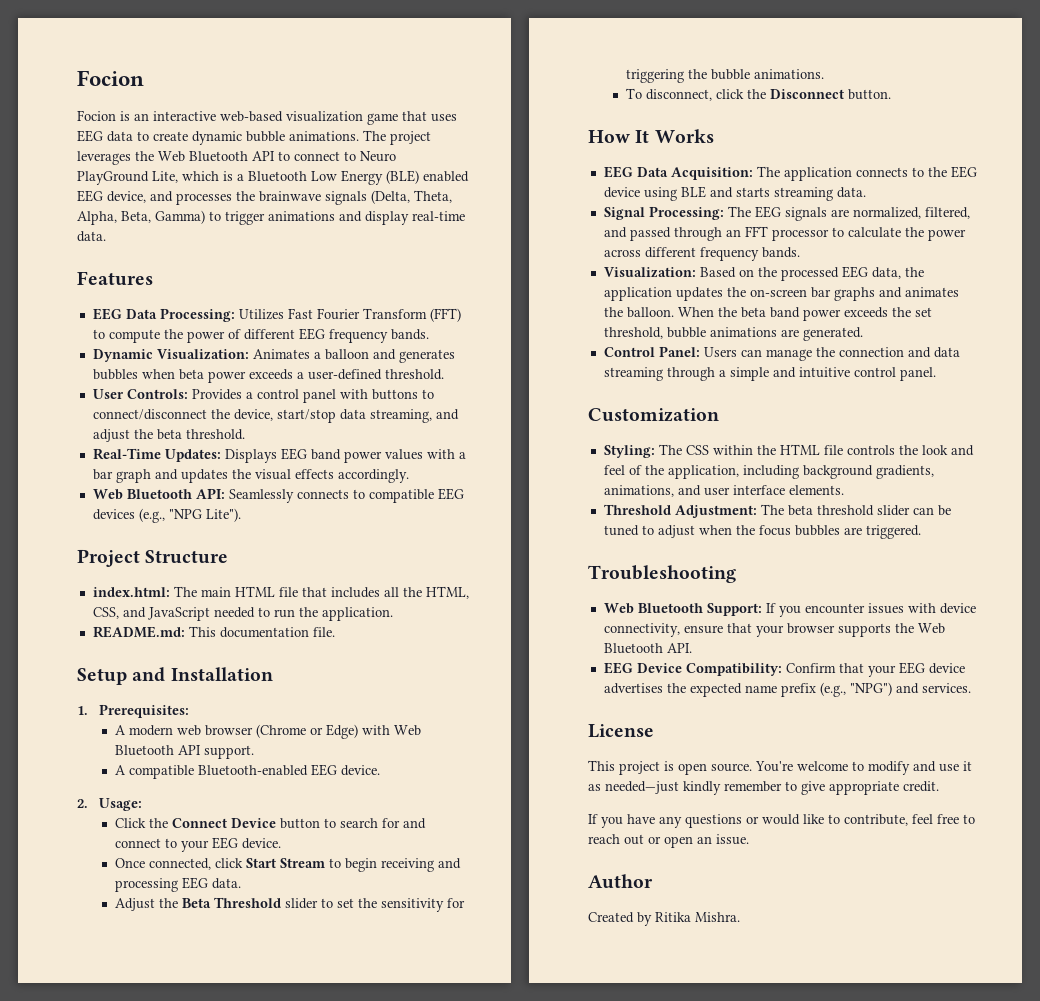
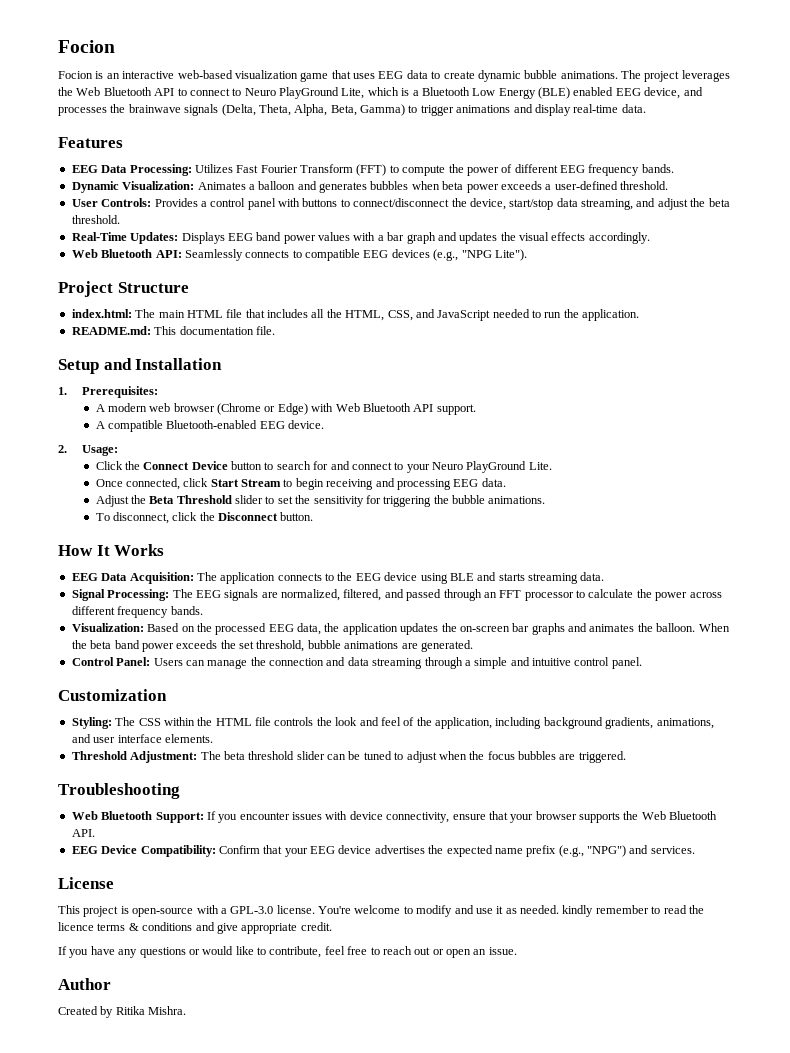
- Click the Connect Device button to search for and connect to your EEG device.
+ Click the Connect Device button to search for and connect to your Neuro PlayGround Lite.
- This project is open source.
+ This project is open-source with a GPL-3.0 license.
- You're welcome to modify and use it as needed—just kindly remember to give appropriate credit.
+ You're welcome to modify and use it as needed. kindly remember to read the licence terms & conditions and give appropriate credit.

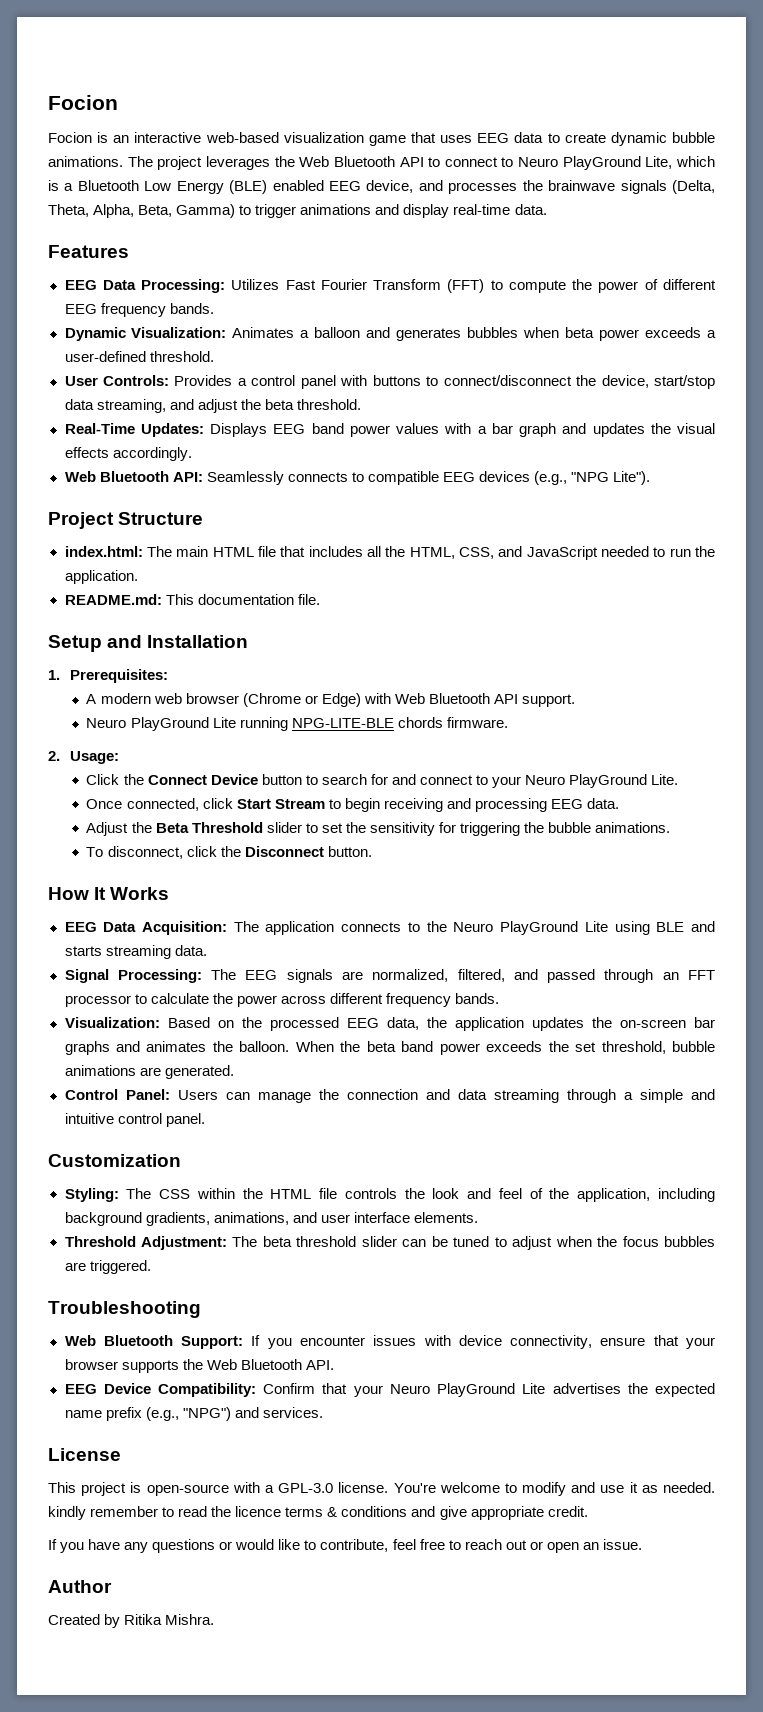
- A compatible Bluetooth-enabled EEG device.
+ Neuro PlayGround Lite running NPG-LITE-BLE chords firmware.
- EEG Data Acquisition: The application connects to the EEG device using BLE and starts streaming data.
+ EEG Data Acquisition: The application connects to the Neuro PlayGround Lite using BLE and starts streaming data.
- EEG Device Compatibility: Confirm that your EEG device advertises the expected name prefix (e.g., "NPG") and services.
+ EEG Device Compatibility: Confirm that your Neuro PlayGround Lite advertises the expected name prefix (e.g., "NPG") and services.

